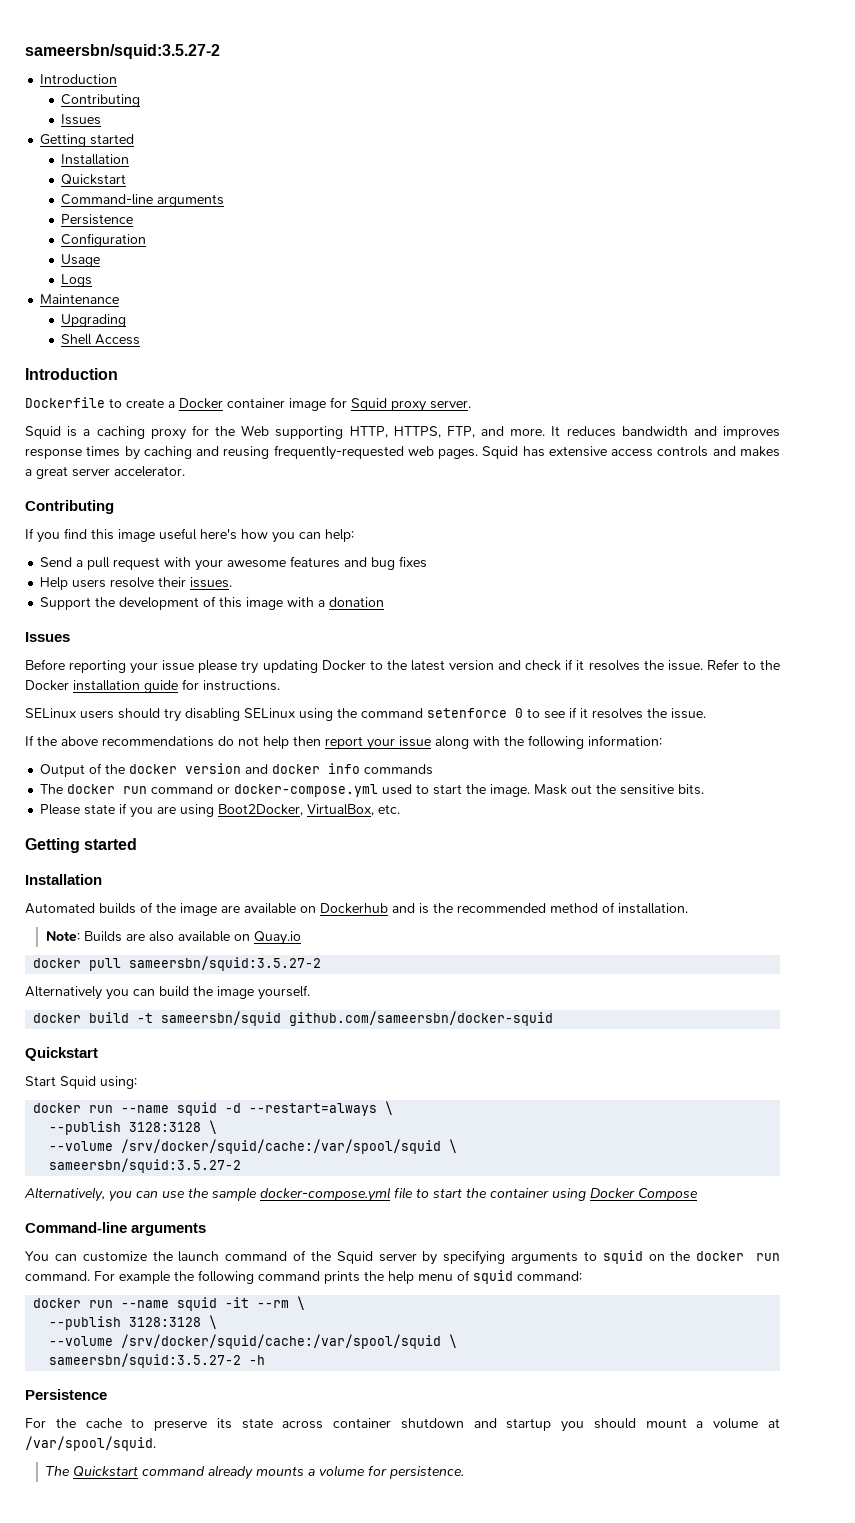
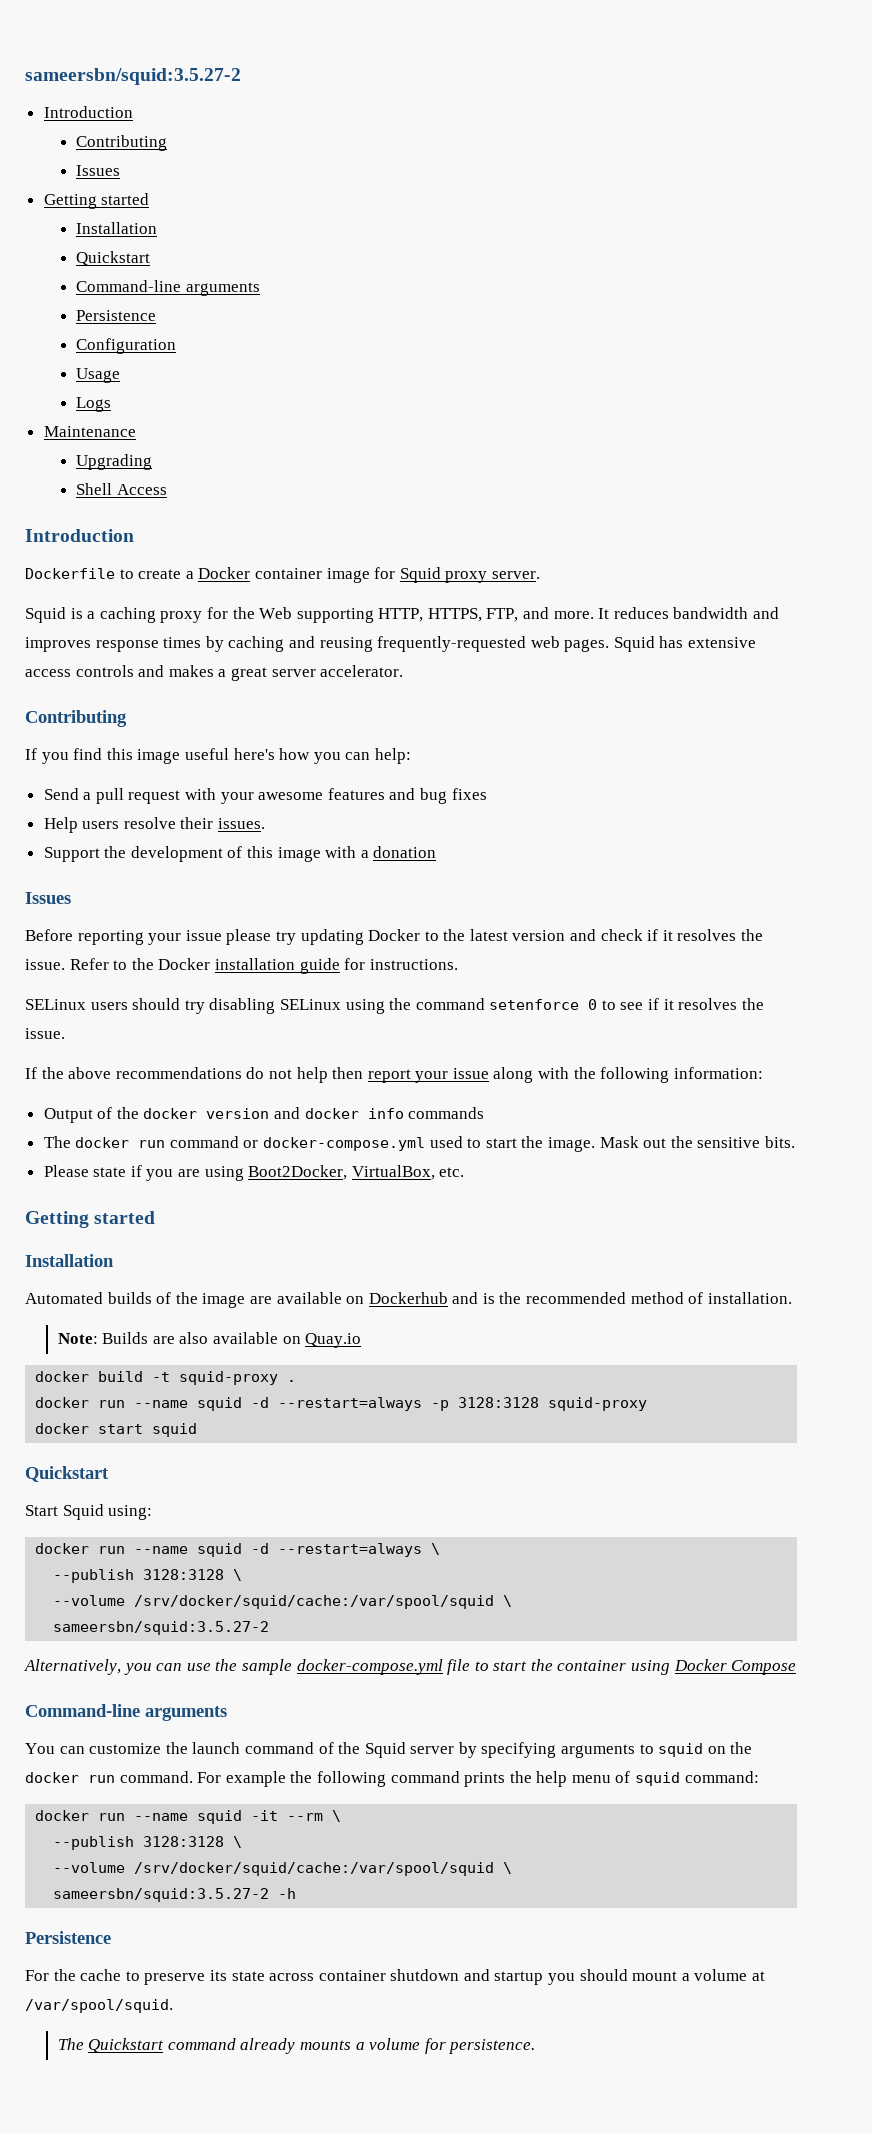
- docker pull sameersbn/squid:3.5.27-2
- Alternatively you can build the image yourself.
- docker build -t sameersbn/squid github.com/sameersbn/docker-squid
+ docker build -t squid-proxy .
+ docker run --name squid -d --restart=always -p 3128:3128 squid-proxy
+ docker start squid

